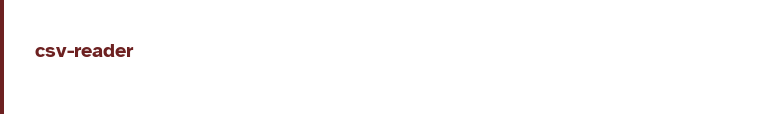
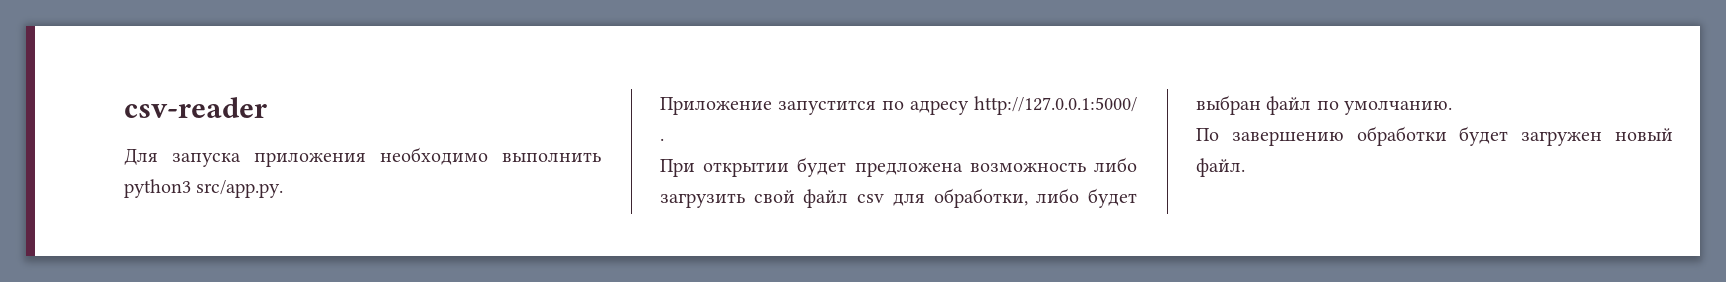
+ Для запуска приложения необходимо выполнить python3 src/app.py.
+ Приложение запустится по адресу http://127.0.0.1:5000/ .
+ При открытии будет предложена возможность либо загрузить свой файл csv для обработки, либо будет выбран файл по умолчанию.
+ По завершению обработки будет загружен новый файл.

